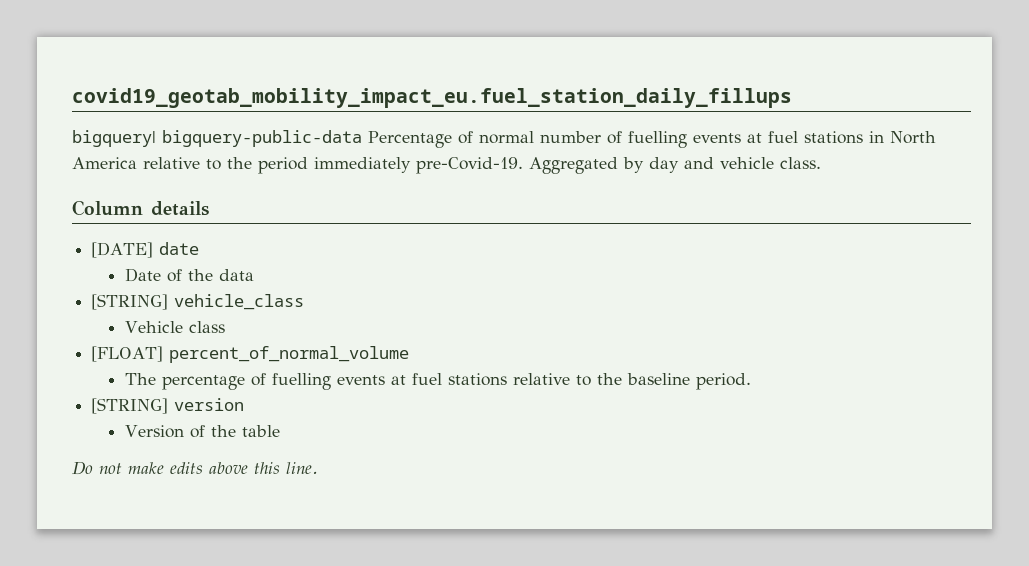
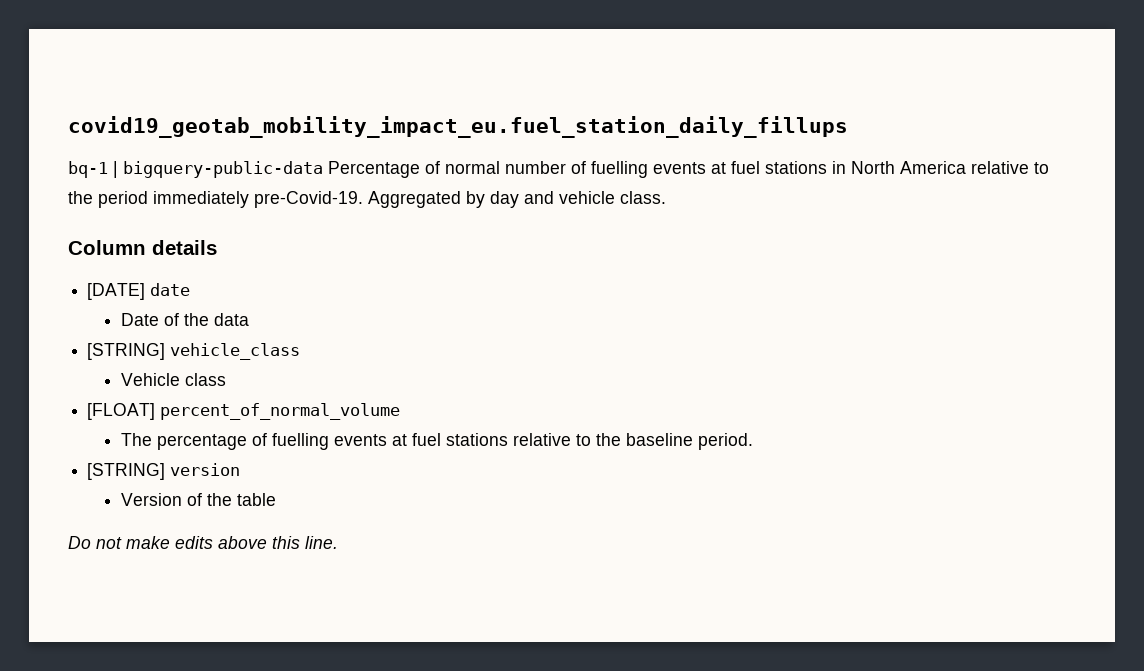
- bigquery| bigquery-public-data Percentage of normal number of fuelling events at fuel stations in North America relative to the period immediately pre-Covid-19.
+ bq-1 | bigquery-public-data Percentage of normal number of fuelling events at fuel stations in North America relative to the period immediately pre-Covid-19.

